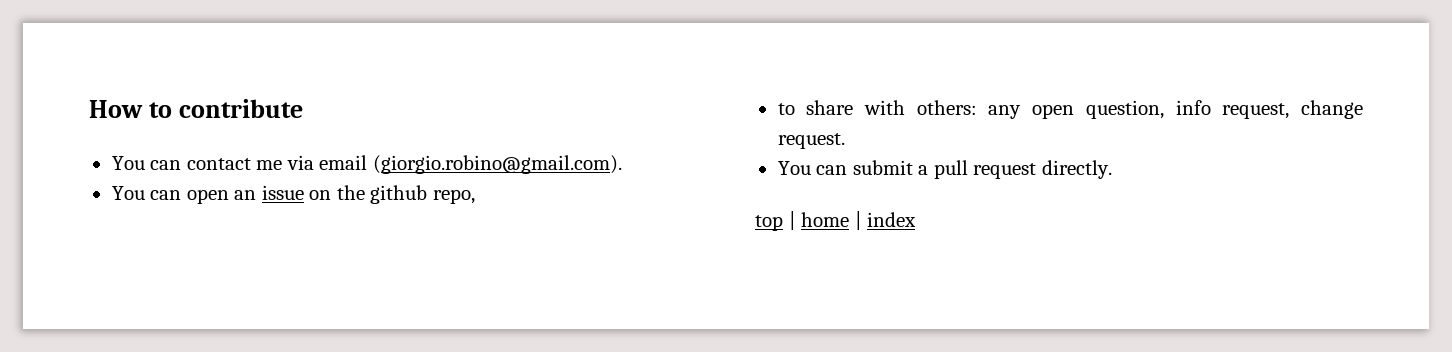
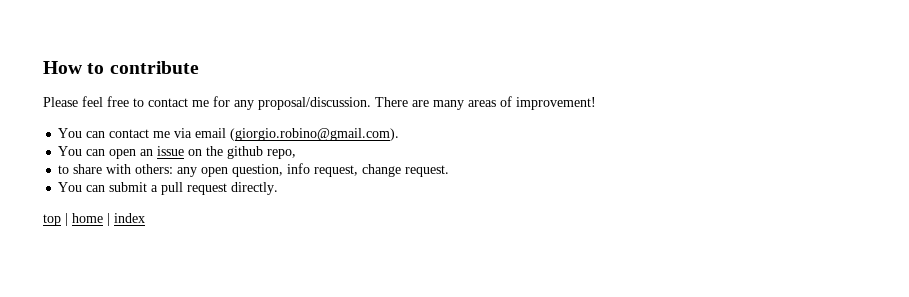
+ Please feel free to contact me for any proposal/discussion. There are many areas of improvement!

